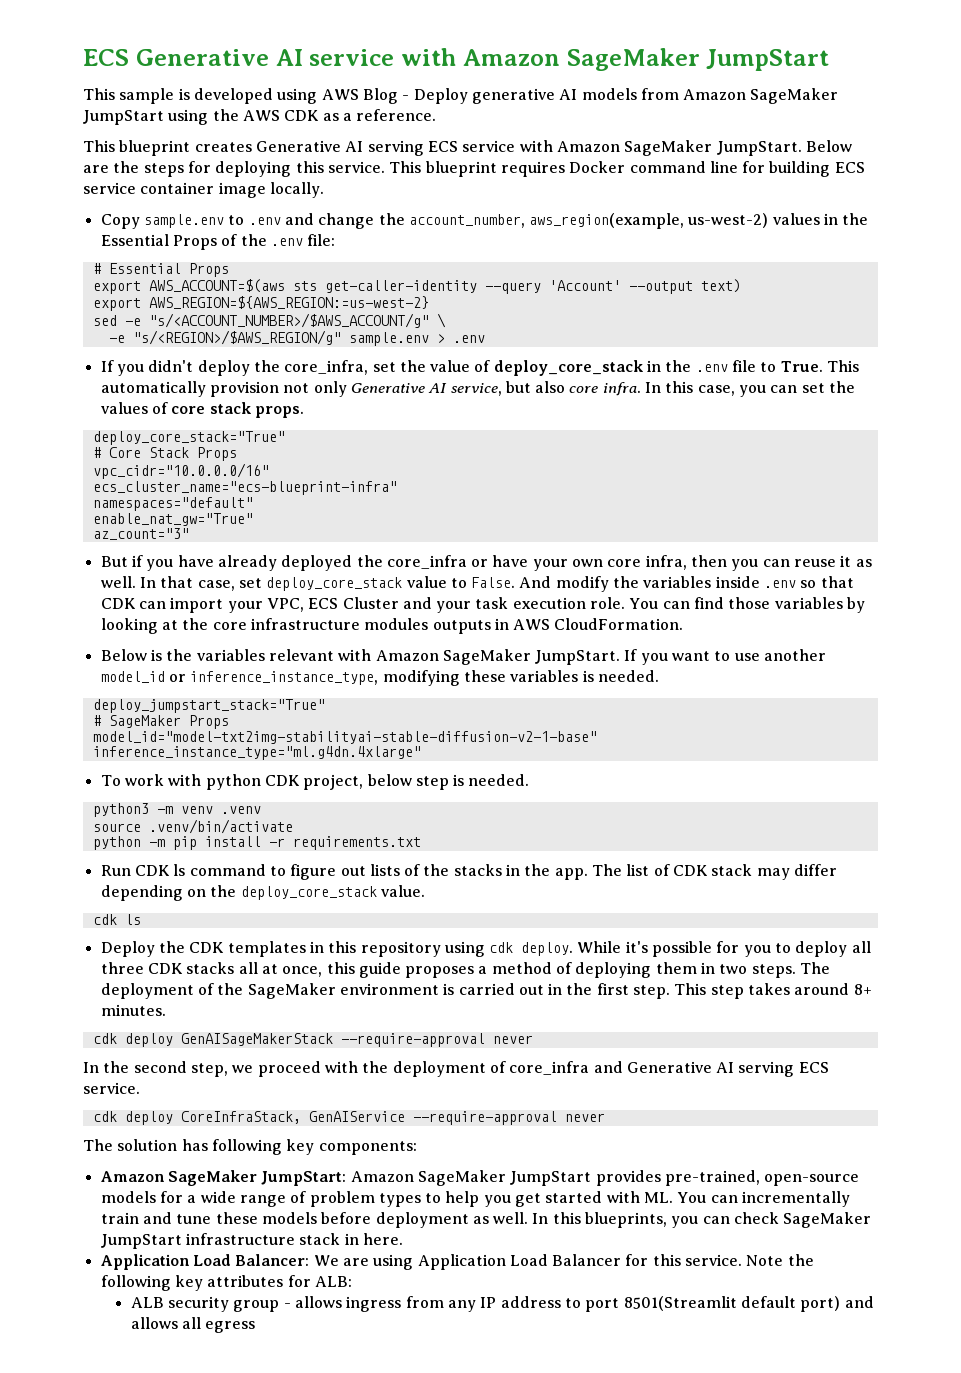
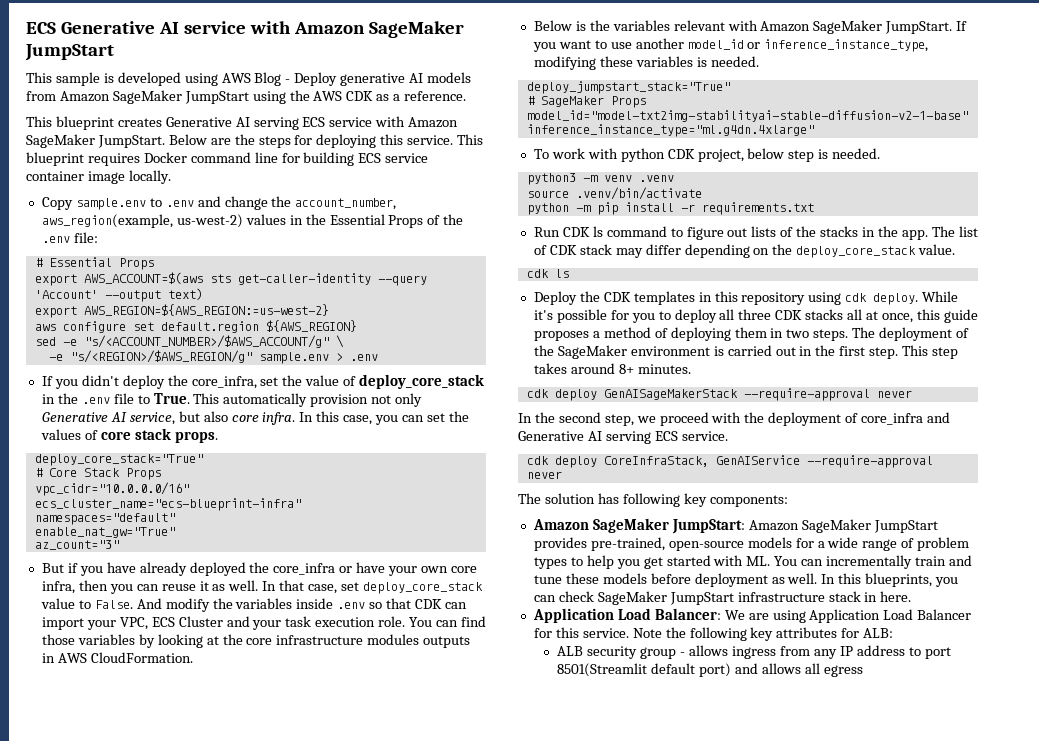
+ aws configure set default.region ${AWS_REGION}

